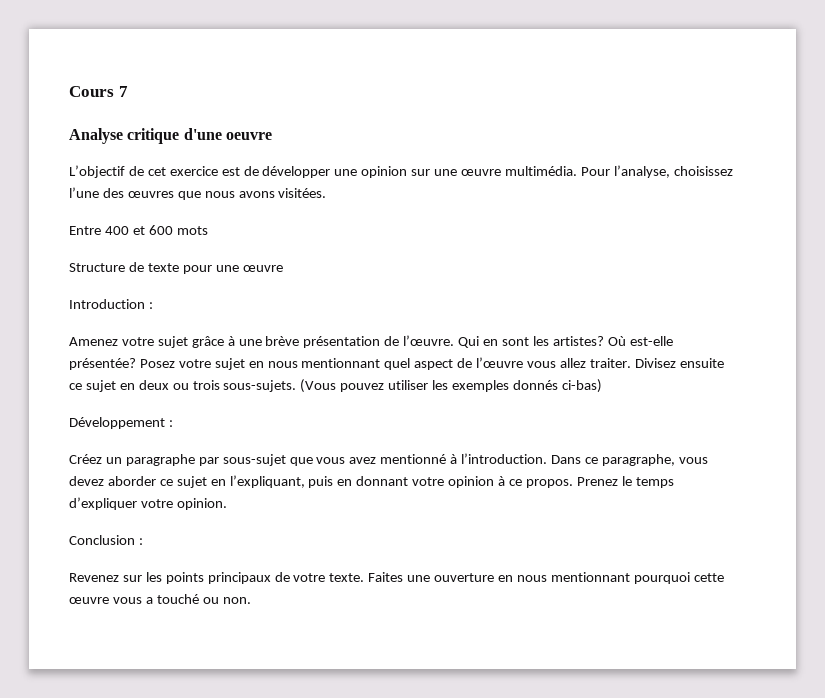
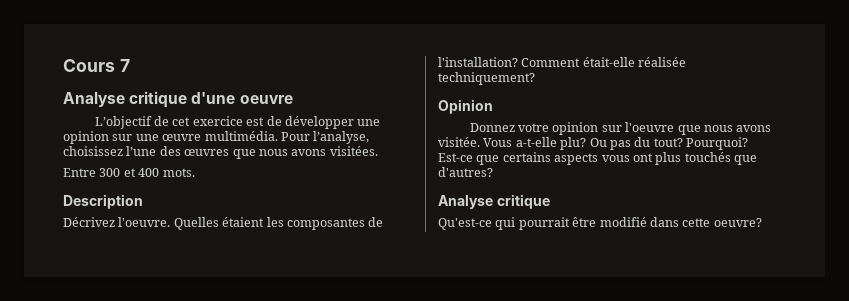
- Entre 400 et 600 mots
- Structure de texte pour une œuvre
- Introduction :
- Amenez votre sujet grâce à une brève présentation de l’œuvre. Qui en sont les artistes? Où est-elle présentée? Posez votre sujet en nous mentionnant quel aspect de l’œuvre vous allez traiter. Divisez ensuite ce sujet en deux ou trois sous-sujets. (Vous pouvez utiliser les exemples donnés ci-bas)
- Développement :
- Créez un paragraphe par sous-sujet que vous avez mentionné à l’introduction. Dans ce paragraphe, vous devez aborder ce sujet en l’expliquant, puis en donnant votre opinion à ce propos. Prenez le temps d’expliquer votre opinion.
- Conclusion :
- Revenez sur les points principaux de votre texte. Faites une ouverture en nous mentionnant pourquoi cette œuvre vous a touché ou non.
+ Entre 300 et 400 mots.
+ Description
+ Décrivez l'oeuvre. Quelles étaient les composantes de l'installation? Comment était-elle réalisée techniquement?
+ Opinion
+ Donnez votre opinion sur l'oeuvre que nous avons visitée. Vous a-t-elle plu? Ou pas du tout? Pourquoi? Est-ce que certains aspects vous ont plus touchés que d'autres?
+ Analyse critique
+ Qu'est-ce qui pourrait être modifié dans cette oeuvre?

